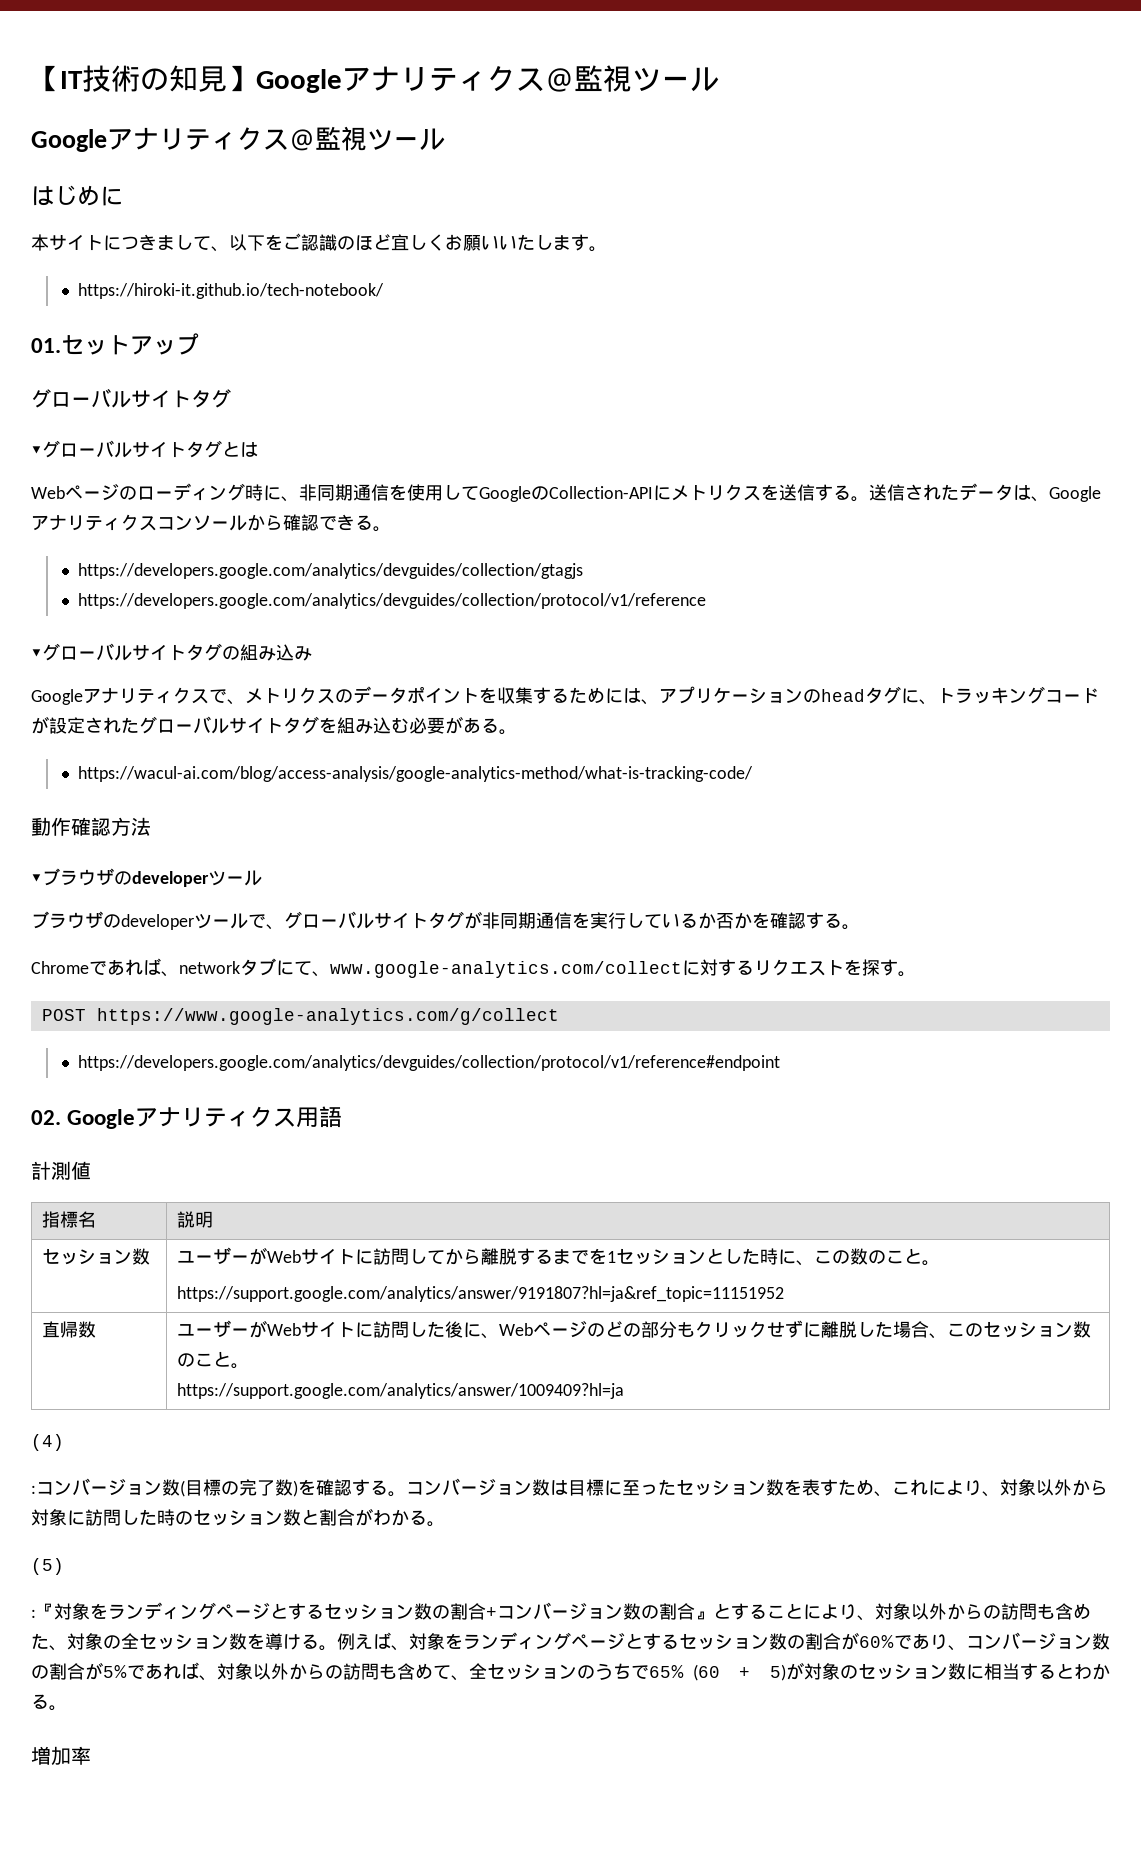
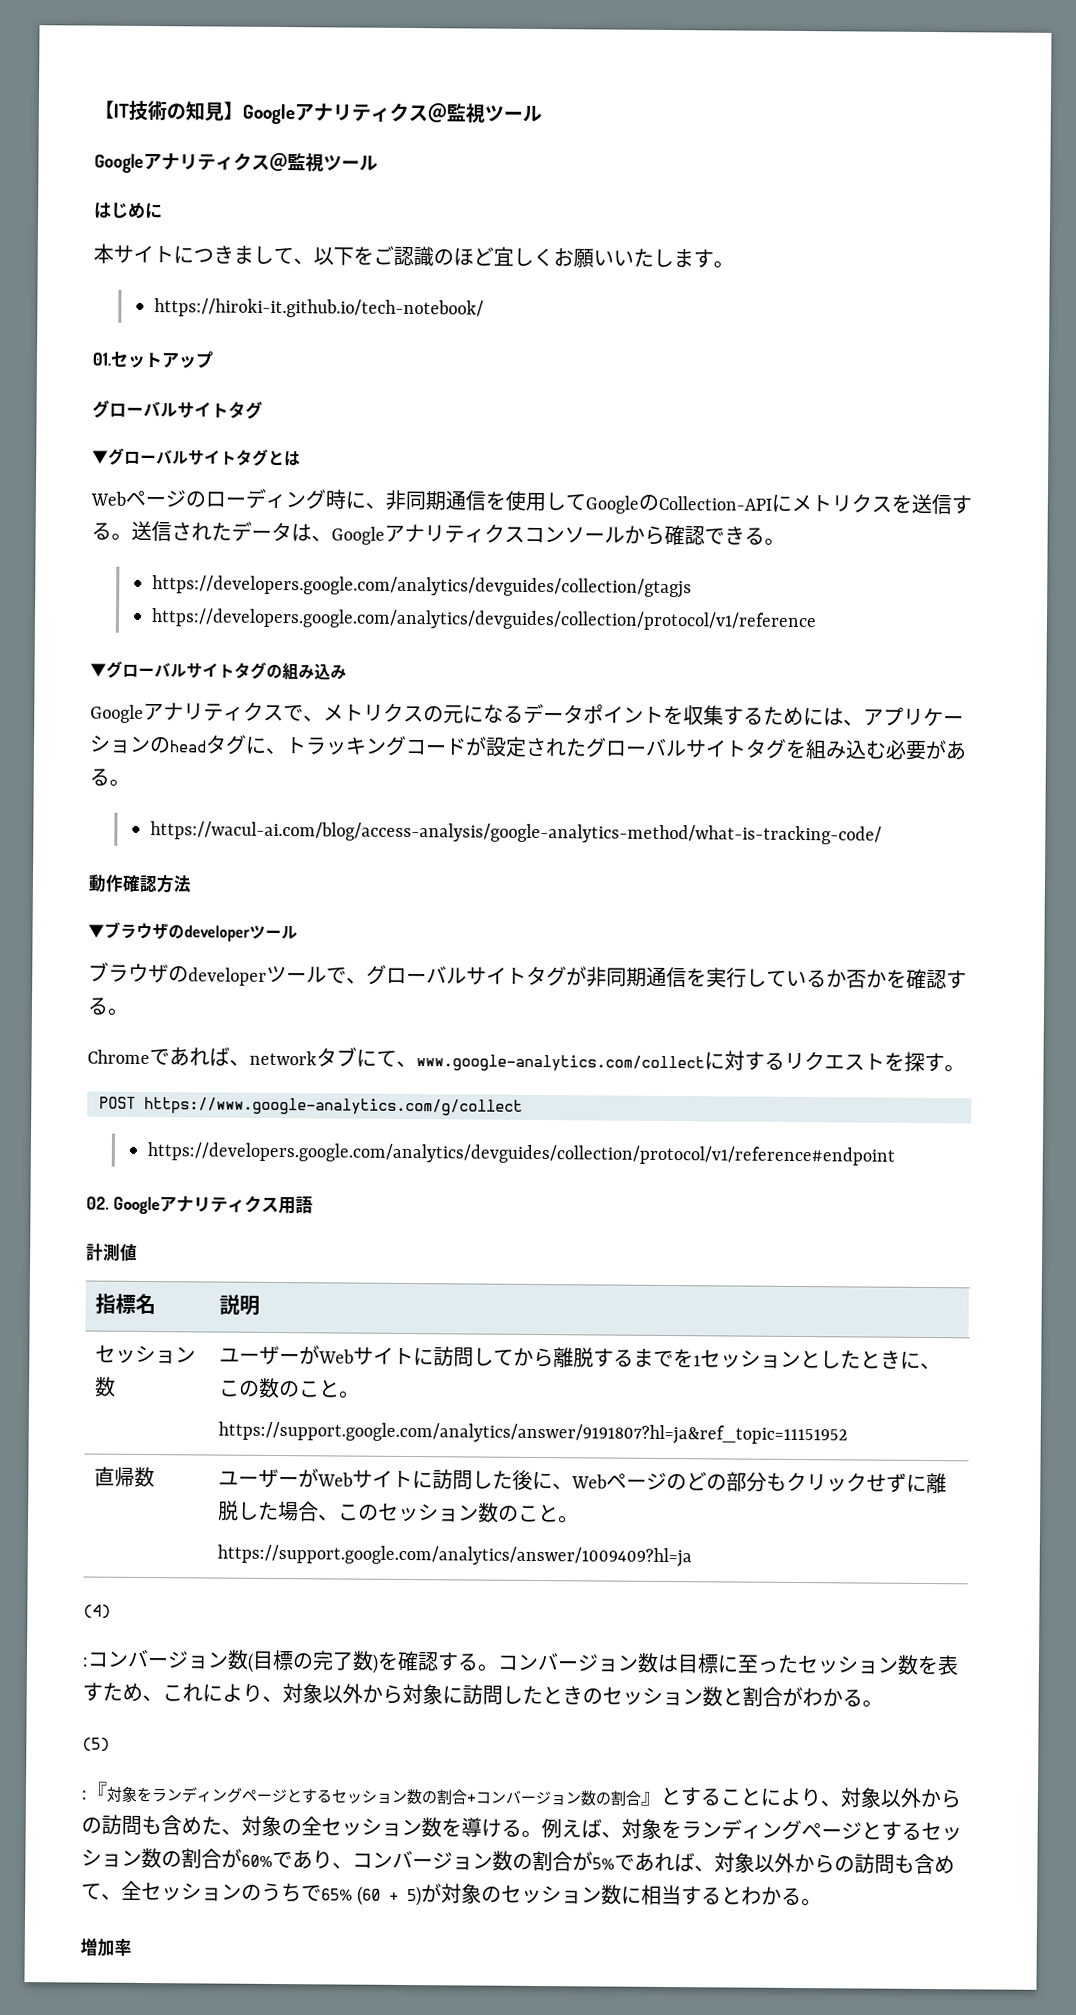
- Googleアナリティクスで、メトリクスのデータポイントを収集するためには、アプリケーションのheadタグに、トラッキングコードが設定されたグローバルサイトタグを組み込む必要がある。
+ Googleアナリティクスで、メトリクスの元になるデータポイントを収集するためには、アプリケーションのheadタグに、トラッキングコードが設定されたグローバルサイトタグを組み込む必要がある。
- セッション数 | ユーザーがWebサイトに訪問してから離脱するまでを1セッションとした時に、この数のこと。
+ セッション数 | ユーザーがWebサイトに訪問してから離脱するまでを1セッションとしたときに、この数のこと。
- コンバージョン数は目標に至ったセッション数を表すため、これにより、対象以外から対象に訪問した時のセッション数と割合がわかる。
+ コンバージョン数は目標に至ったセッション数を表すため、これにより、対象以外から対象に訪問したときのセッション数と割合がわかる。

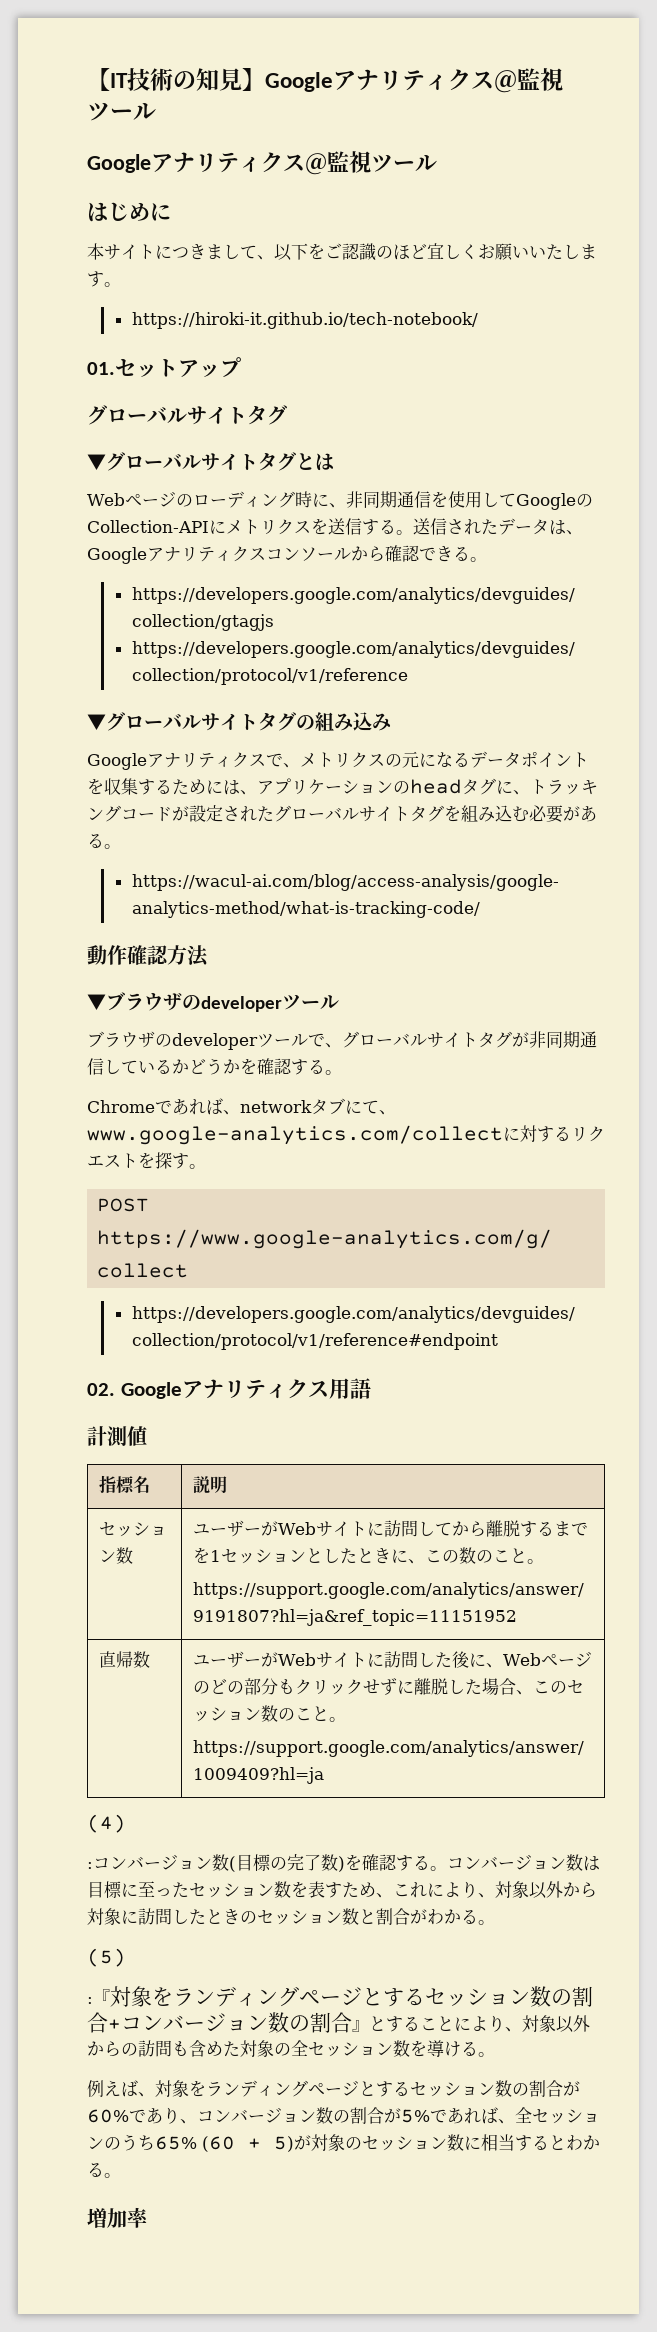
- ブラウザのdeveloperツールで、グローバルサイトタグが非同期通信を実行しているか否かを確認する。
+ ブラウザのdeveloperツールで、グローバルサイトタグが非同期通信しているかどうかを確認する。
- 『対象をランディングページとするセッション数の割合+コンバージョン数の割合』とすることにより、対象以外からの訪問も含めた、対象の全セッション数を導ける。例えば、対象をランディングページとするセッション数の割合が60%であり、コンバージョン数の割合が5%であれば、対象以外からの訪問も含めて、全セッションのうちで65% (60 + 5)が対象のセッション数に相当するとわかる。
+ 『対象をランディングページとするセッション数の割合+コンバージョン数の割合』とすることにより、対象以外からの訪問も含めた対象の全セッション数を導ける。
+ 例えば、対象をランディングページとするセッション数の割合が60%であり、コンバージョン数の割合が5%であれば、全セッションのうち65% (60 + 5)が対象のセッション数に相当するとわかる。

